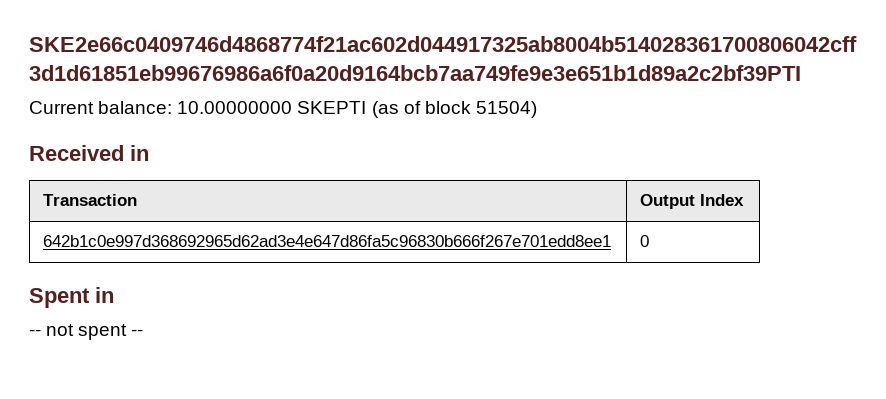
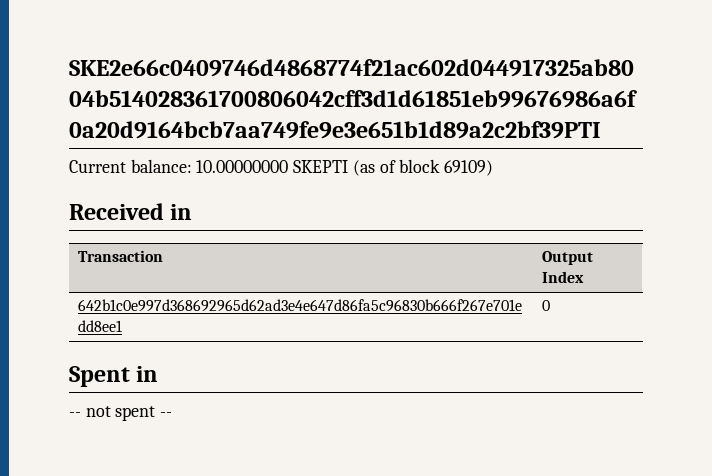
- Current balance: 10.00000000 SKEPTI (as of block 51504)
+ Current balance: 10.00000000 SKEPTI (as of block 69109)

